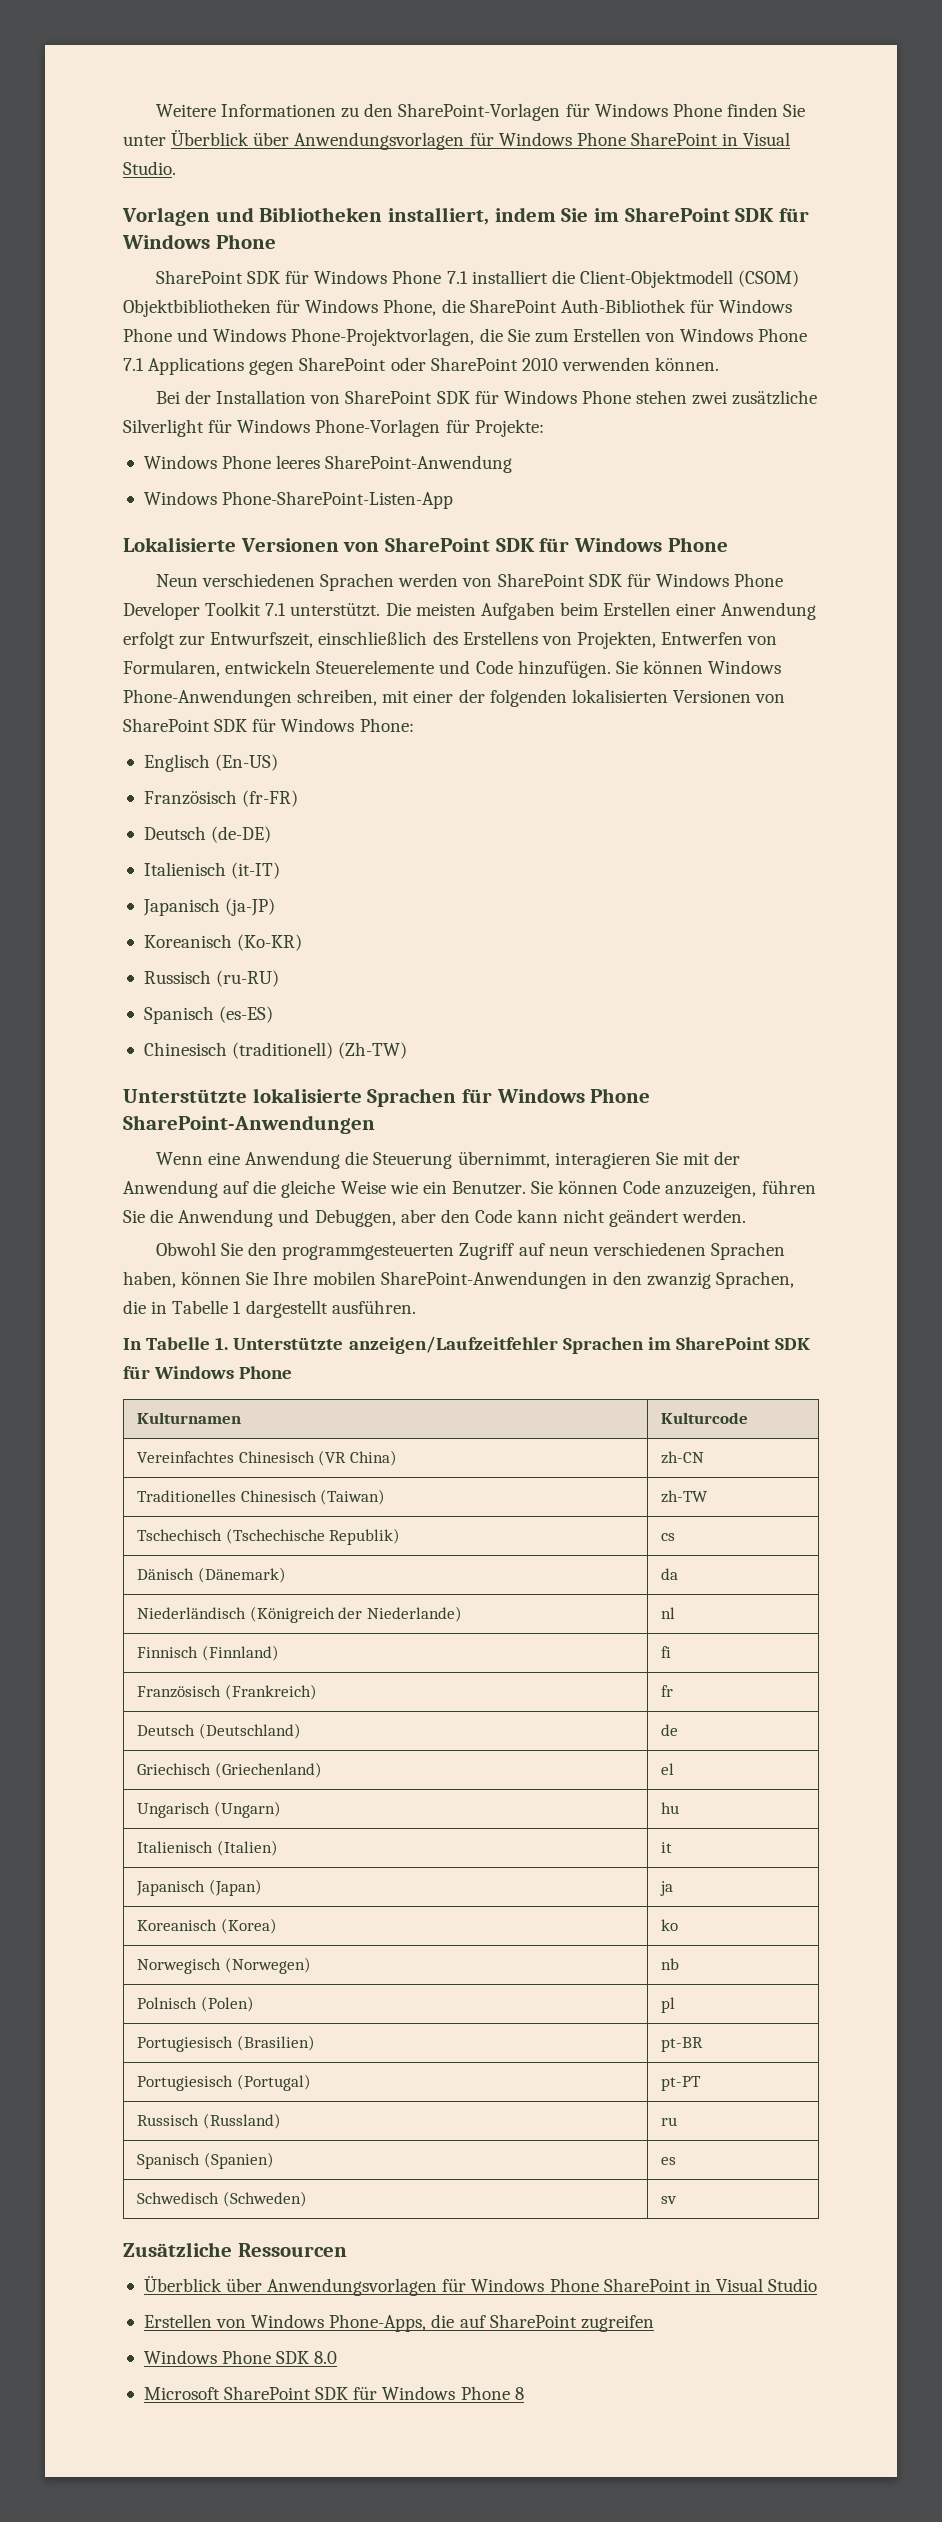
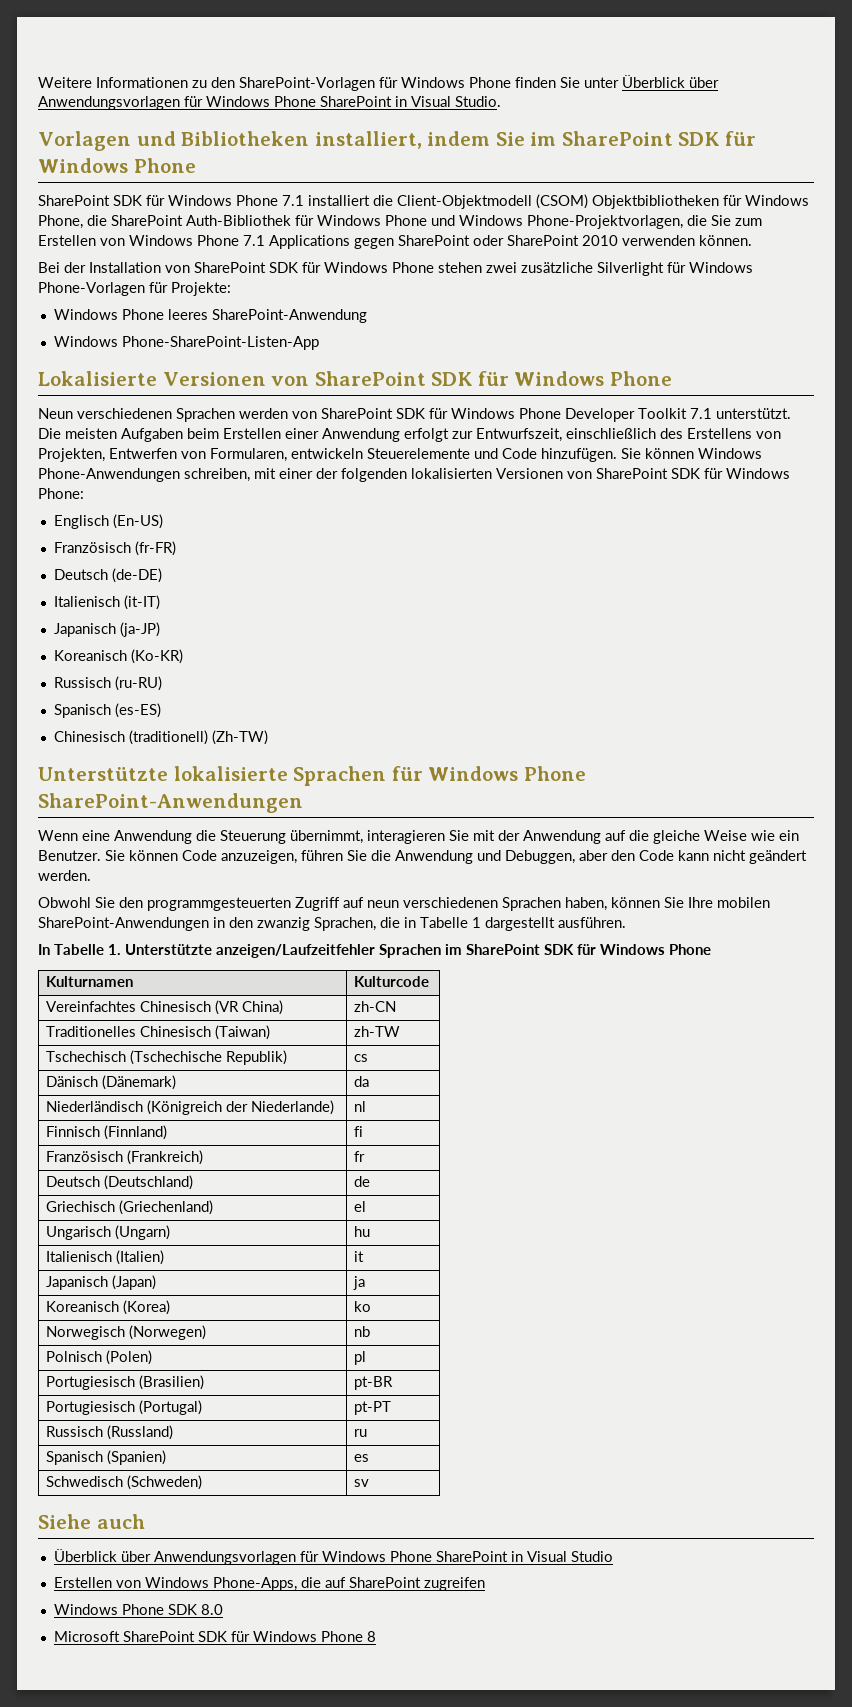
- Zusätzliche Ressourcen
+ Siehe auch

